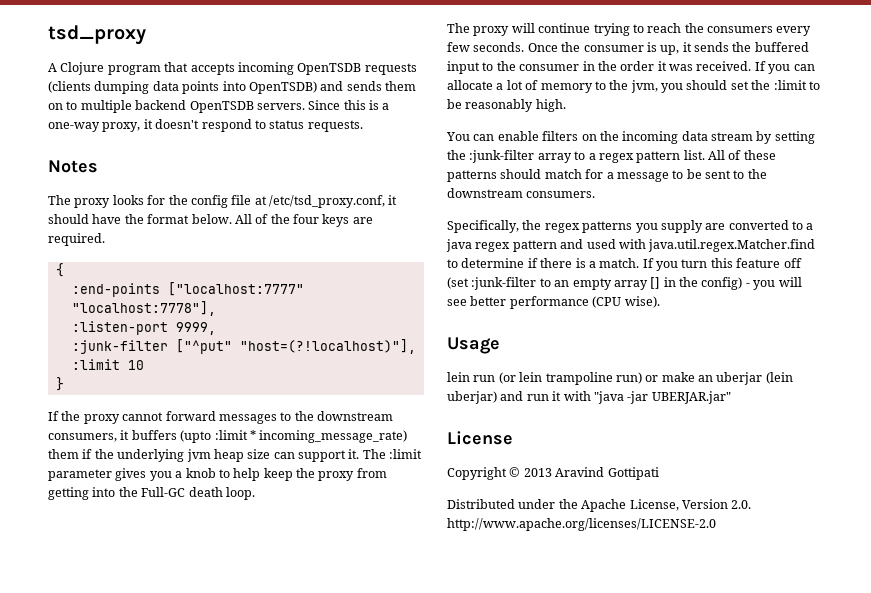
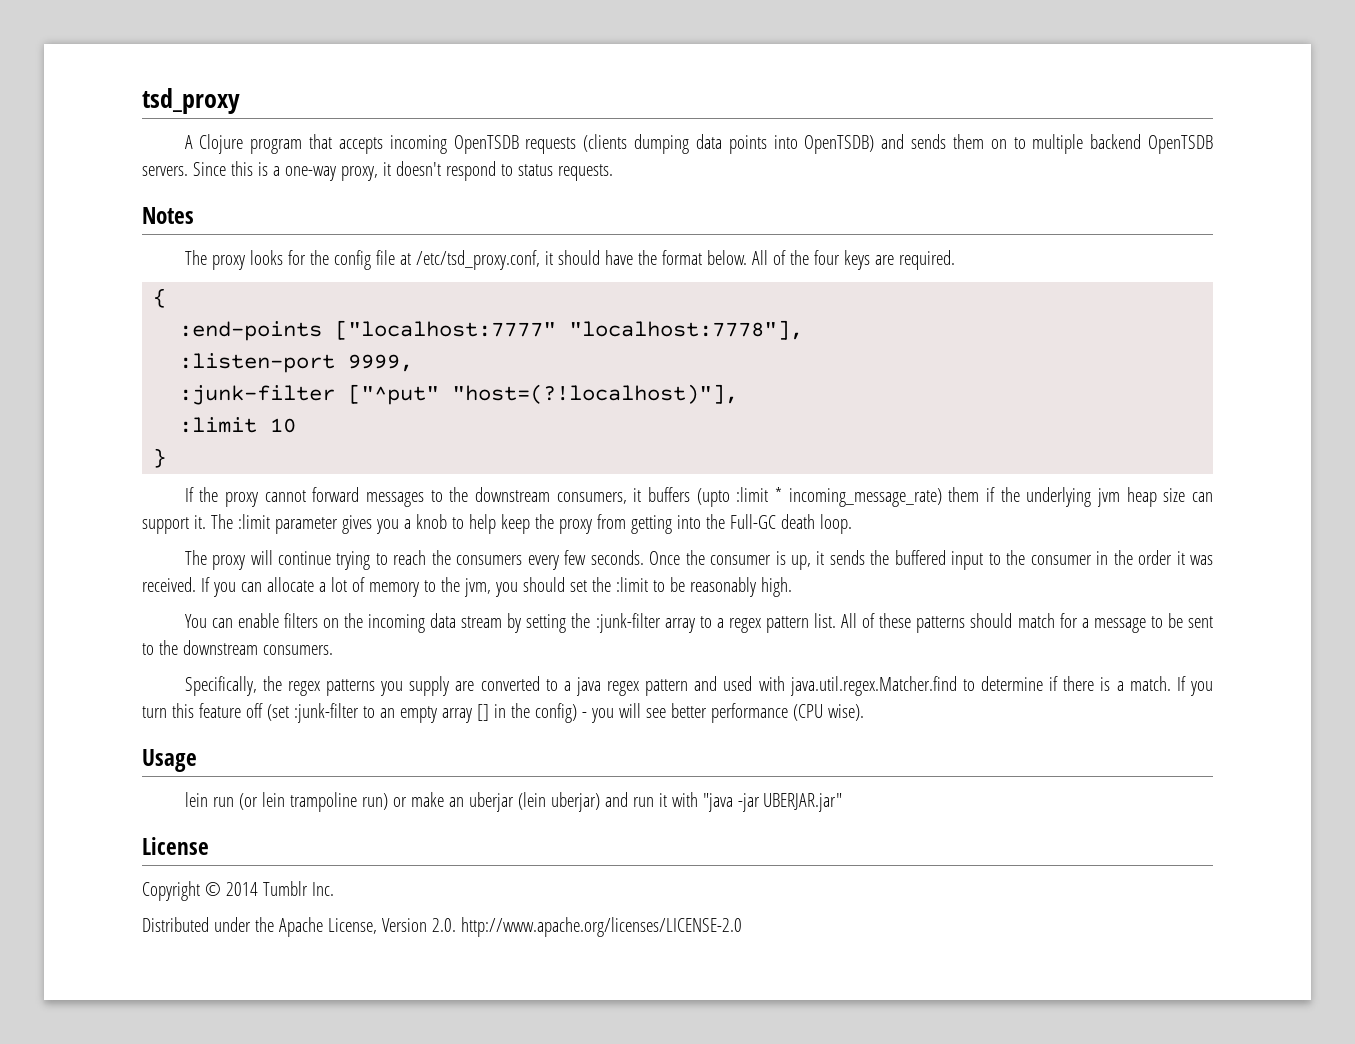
- Copyright © 2013 Aravind Gottipati
+ Copyright © 2014 Tumblr Inc.

